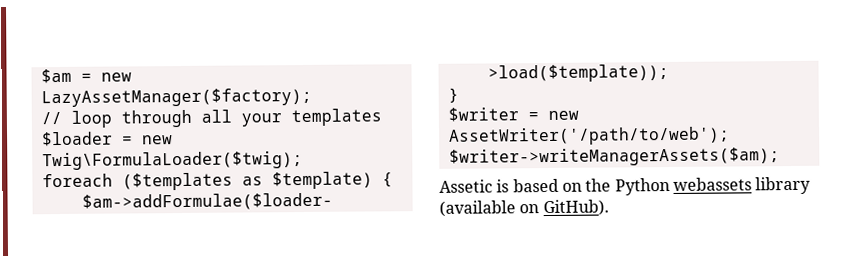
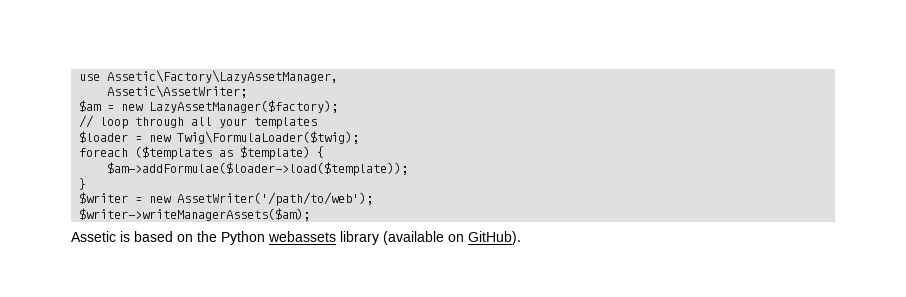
+ use Assetic\Factory\LazyAssetManager,
+ Assetic\AssetWriter;

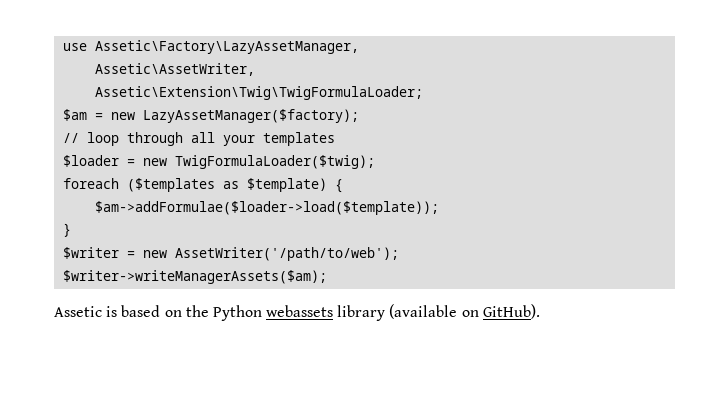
- Assetic\AssetWriter;
+ Assetic\AssetWriter,
+ Assetic\Extension\Twig\TwigFormulaLoader;
- $loader = new Twig\FormulaLoader($twig);
+ $loader = new TwigFormulaLoader($twig);

